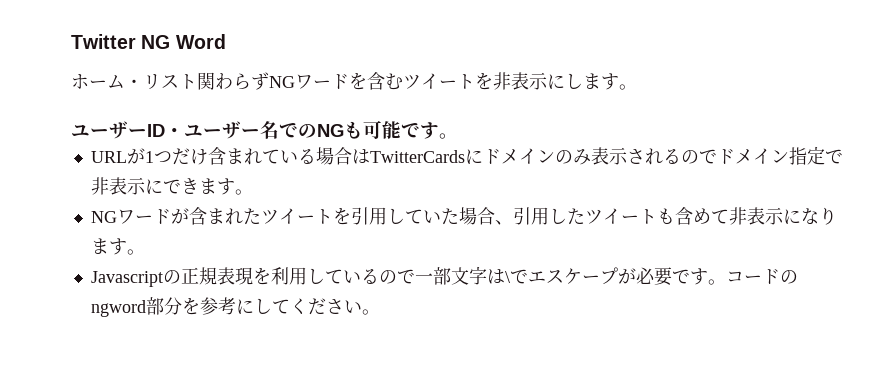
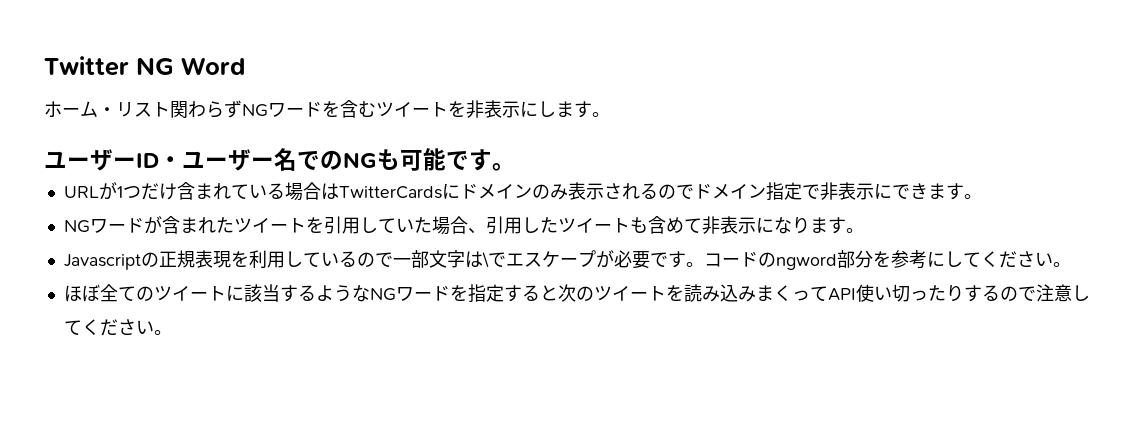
+ ほぼ全てのツイートに該当するようなNGワードを指定すると次のツイートを読み込みまくってAPI使い切ったりするので注意してください。

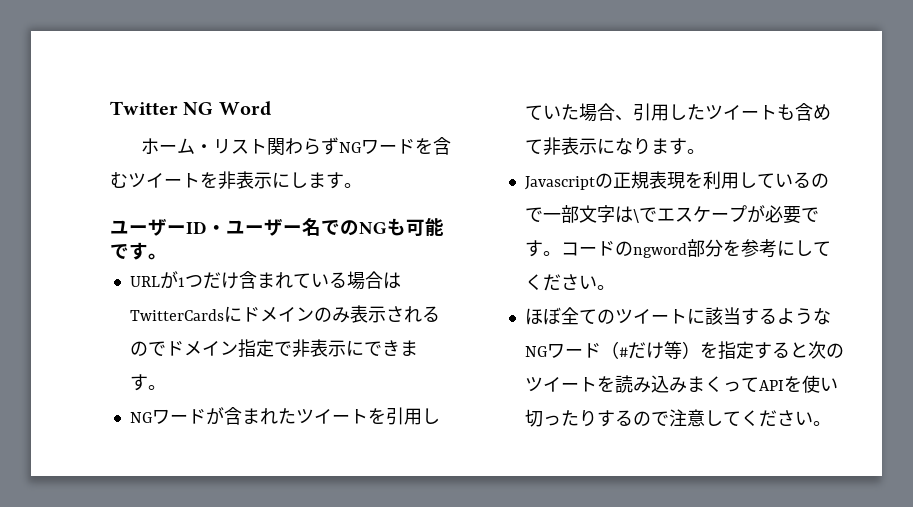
- ほぼ全てのツイートに該当するようなNGワードを指定すると次のツイートを読み込みまくってAPI使い切ったりするので注意してください。
+ ほぼ全てのツイートに該当するようなNGワード（#だけ等）を指定すると次のツイートを読み込みまくってAPIを使い切ったりするので注意してください。

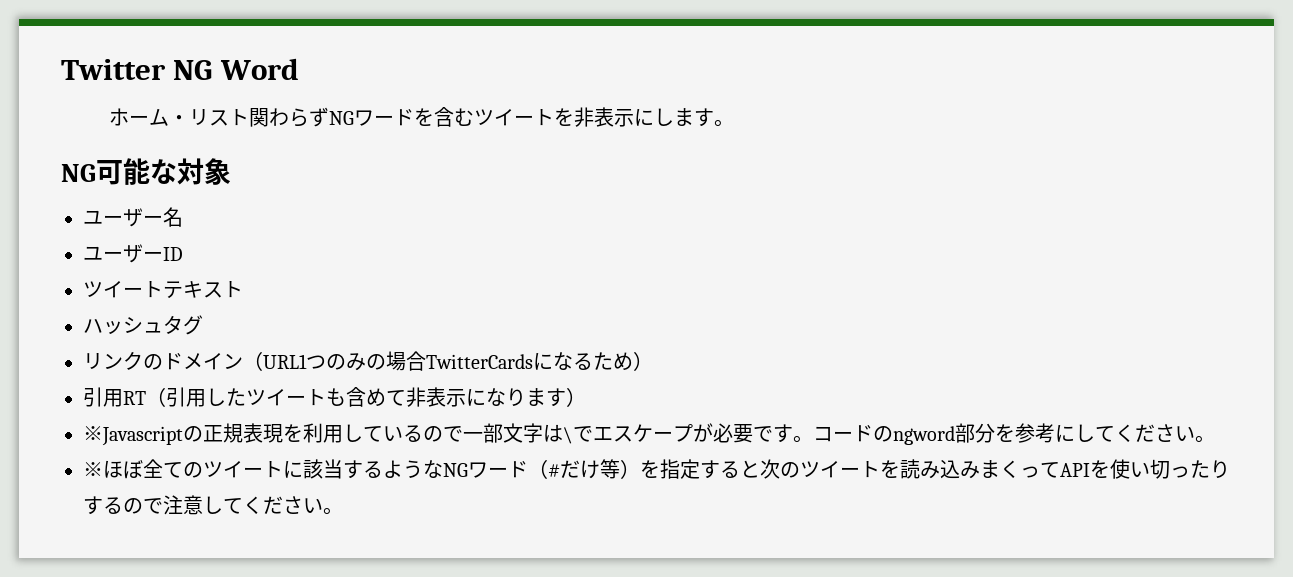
- ユーザーID・ユーザー名でのNGも可能です。
- URLが1つだけ含まれている場合はTwitterCardsにドメインのみ表示されるのでドメイン指定で非表示にできます。
- NGワードが含まれたツイートを引用していた場合、引用したツイートも含めて非表示になります。
- Javascriptの正規表現を利用しているので一部文字は\でエスケープが必要です。
+ NG可能な対象
+ ユーザー名
+ ユーザーID
+ ツイートテキスト
+ ハッシュタグ
+ リンクのドメイン（URL1つのみの場合TwitterCardsになるため）
+ 引用RT（引用したツイートも含めて非表示になります）
+ ※Javascriptの正規表現を利用しているので一部文字は\でエスケープが必要です。
- ほぼ全てのツイートに該当するようなNGワード（#だけ等）を指定すると次のツイートを読み込みまくってAPIを使い切ったりするので注意してください。
+ ※ほぼ全てのツイートに該当するようなNGワード（#だけ等）を指定すると次のツイートを読み込みまくってAPIを使い切ったりするので注意してください。

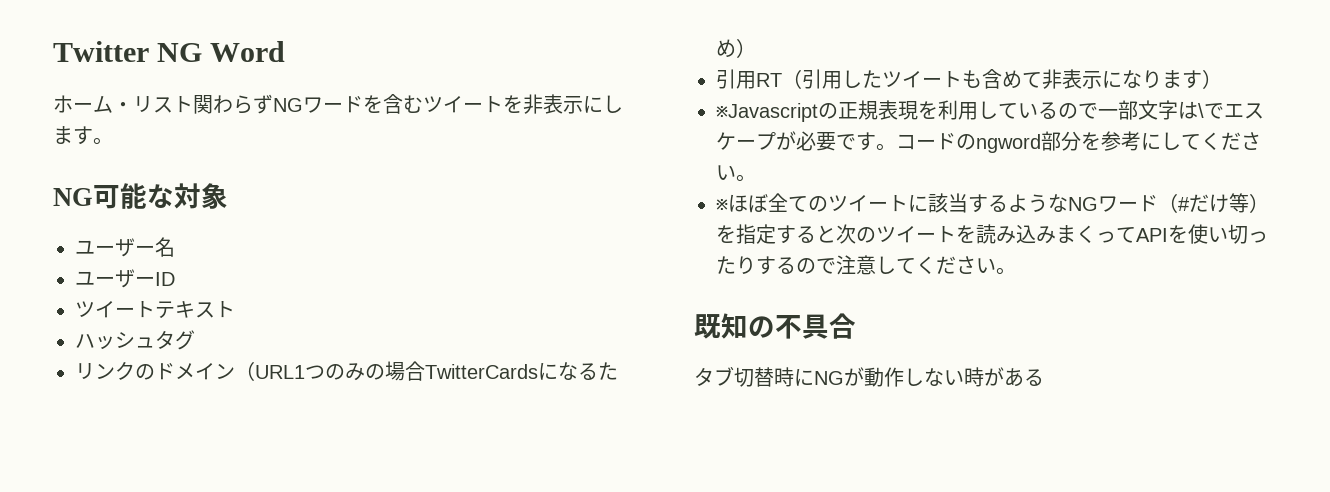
+ 既知の不具合
+ タブ切替時にNGが動作しない時がある

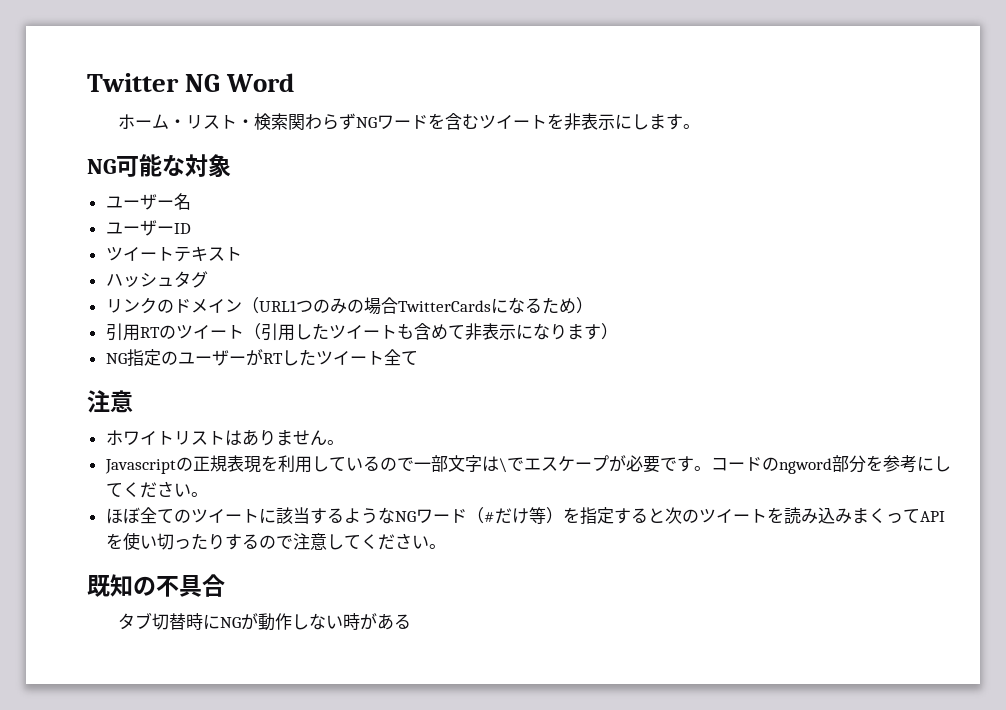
- ホーム・リスト関わらずNGワードを含むツイートを非表示にします。
+ ホーム・リスト・検索関わらずNGワードを含むツイートを非表示にします。
- 引用RT（引用したツイートも含めて非表示になります）
+ 引用RTのツイート（引用したツイートも含めて非表示になります）
- ※Javascriptの正規表現を利用しているので一部文字は\でエスケープが必要です。
+ NG指定のユーザーがRTしたツイート全て
+ 注意
+ ホワイトリストはありません。
+ Javascriptの正規表現を利用しているので一部文字は\でエスケープが必要です。
- ※ほぼ全てのツイートに該当するようなNGワード（#だけ等）を指定すると次のツイートを読み込みまくってAPIを使い切ったりするので注意してください。
+ ほぼ全てのツイートに該当するようなNGワード（#だけ等）を指定すると次のツイートを読み込みまくってAPIを使い切ったりするので注意してください。

